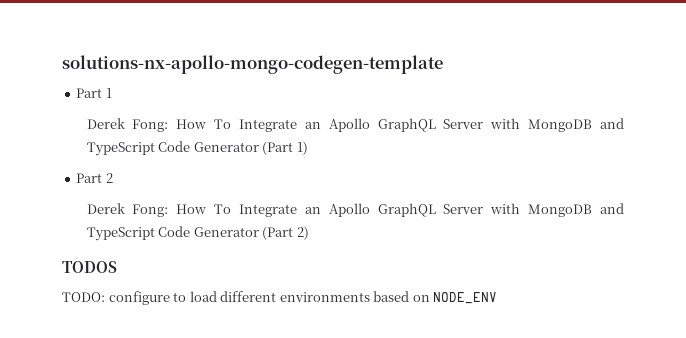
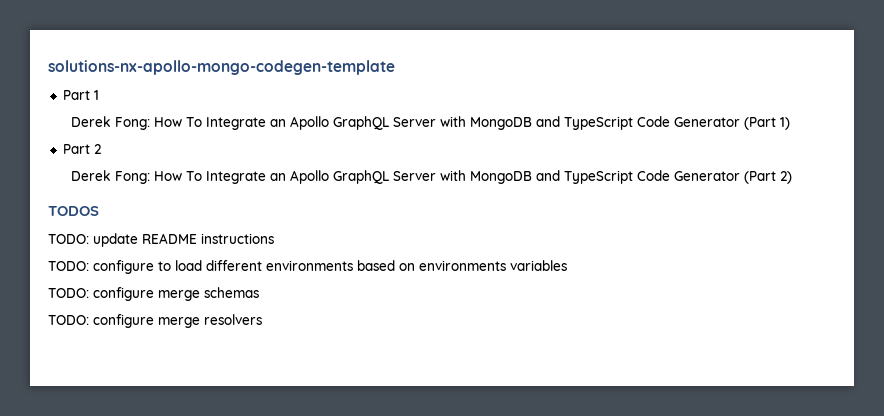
+ TODO: update README instructions
- TODO: configure to load different environments based on NODE_ENV
+ TODO: configure to load different environments based on environments variables
+ TODO: configure merge schemas
+ TODO: configure merge resolvers

